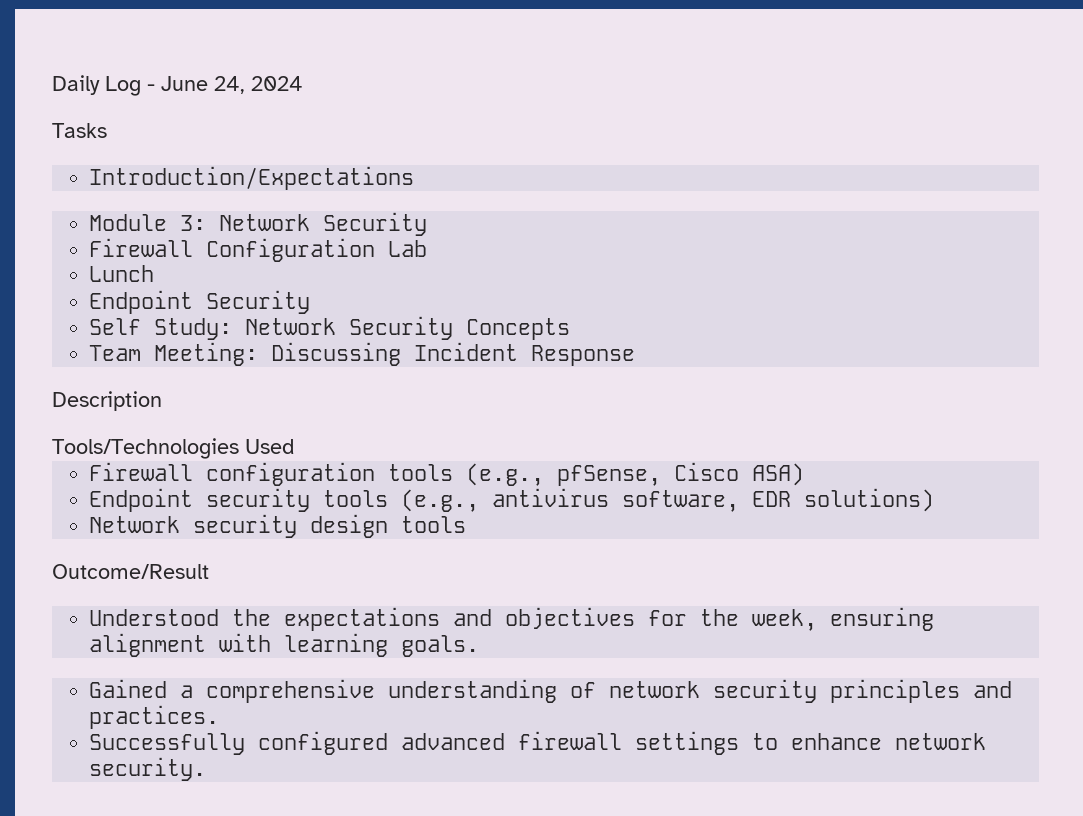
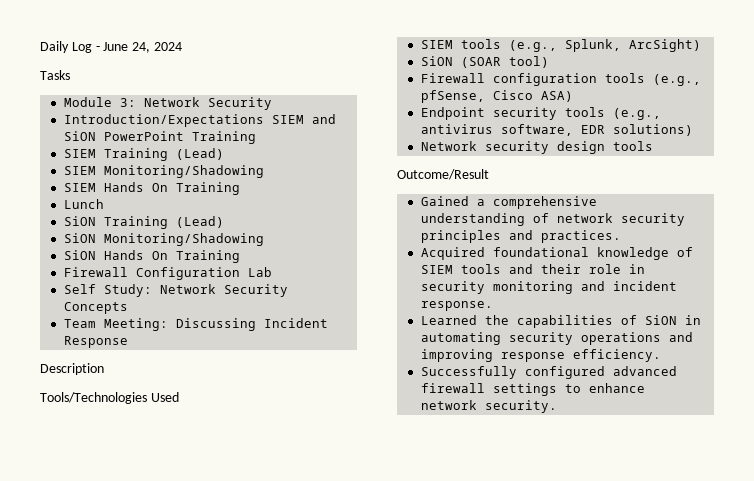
- Introduction/Expectations
+ Introduction/Expectations SIEM and SiON PowerPoint Training
+ SIEM Training (Lead)
+ SIEM Monitoring/Shadowing
+ SIEM Hands On Training
+ Lunch
+ SiON Training (Lead)
+ SiON Monitoring/Shadowing
+ SiON Hands On Training
- Lunch
- Endpoint Security
+ SIEM tools (e.g., Splunk, ArcSight)
+ SiON (SOAR tool)
- Understood the expectations and objectives for the week, ensuring alignment with learning goals.
+ Acquired foundational knowledge of SIEM tools and their role in security monitoring and incident response.
+ Learned the capabilities of SiON in automating security operations and improving response efficiency.

